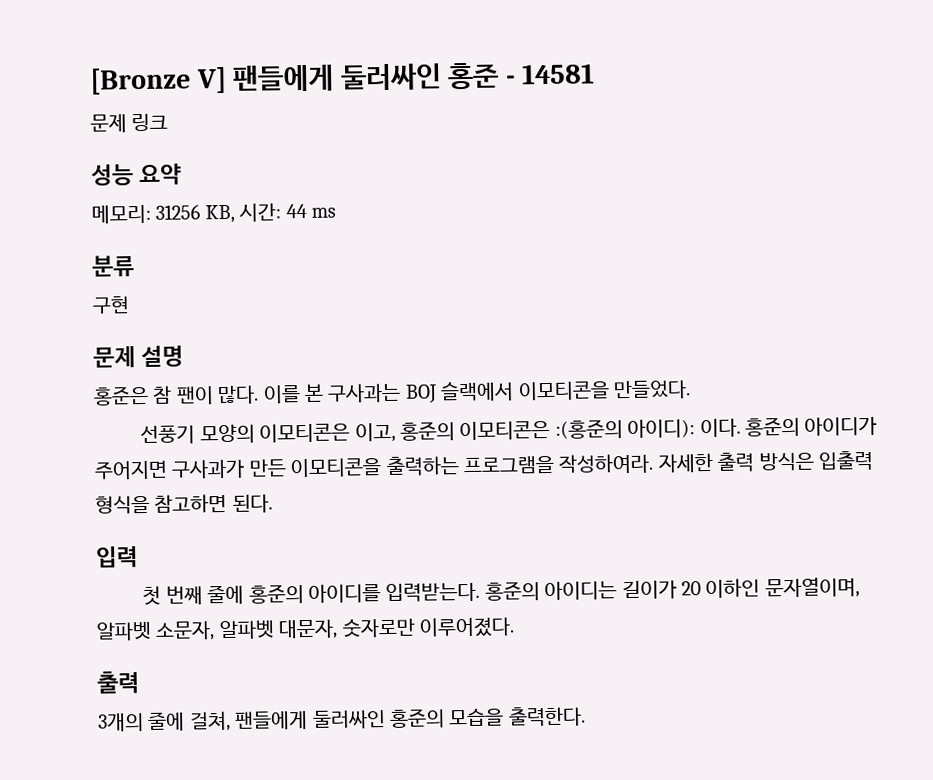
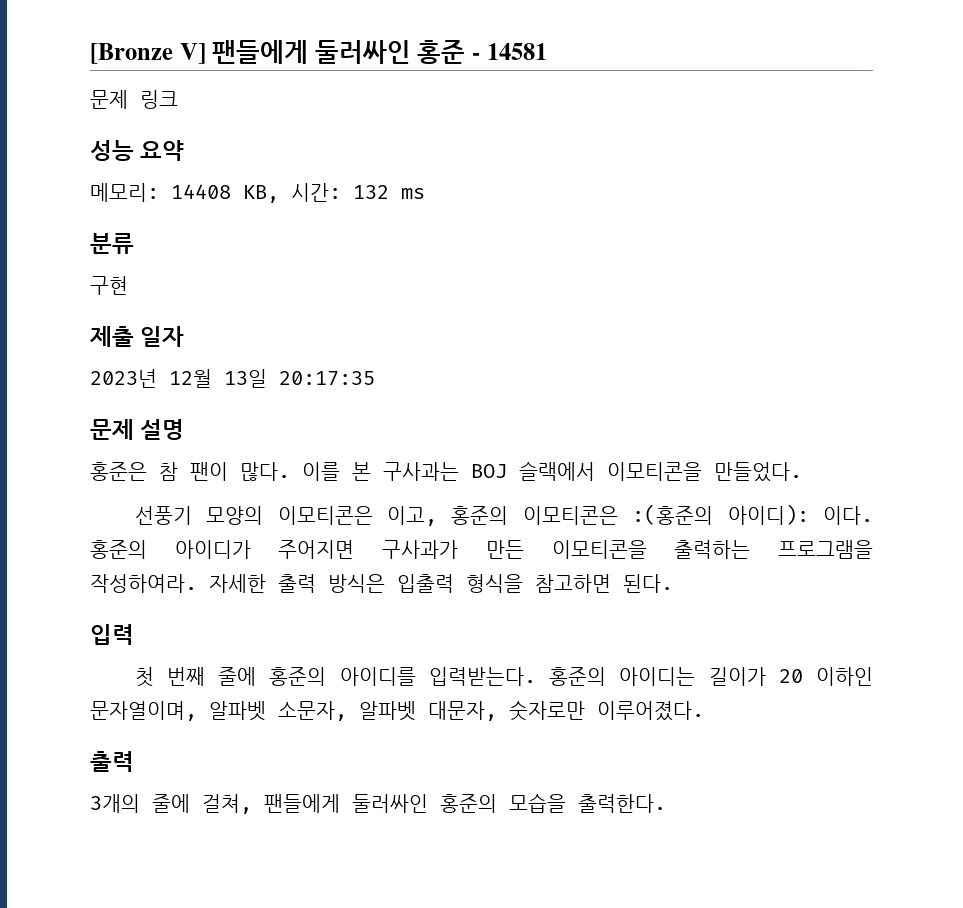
- 메모리: 31256 KB, 시간: 44 ms
+ 메모리: 14408 KB, 시간: 132 ms
+ 제출 일자
+ 2023년 12월 13일 20:17:35

